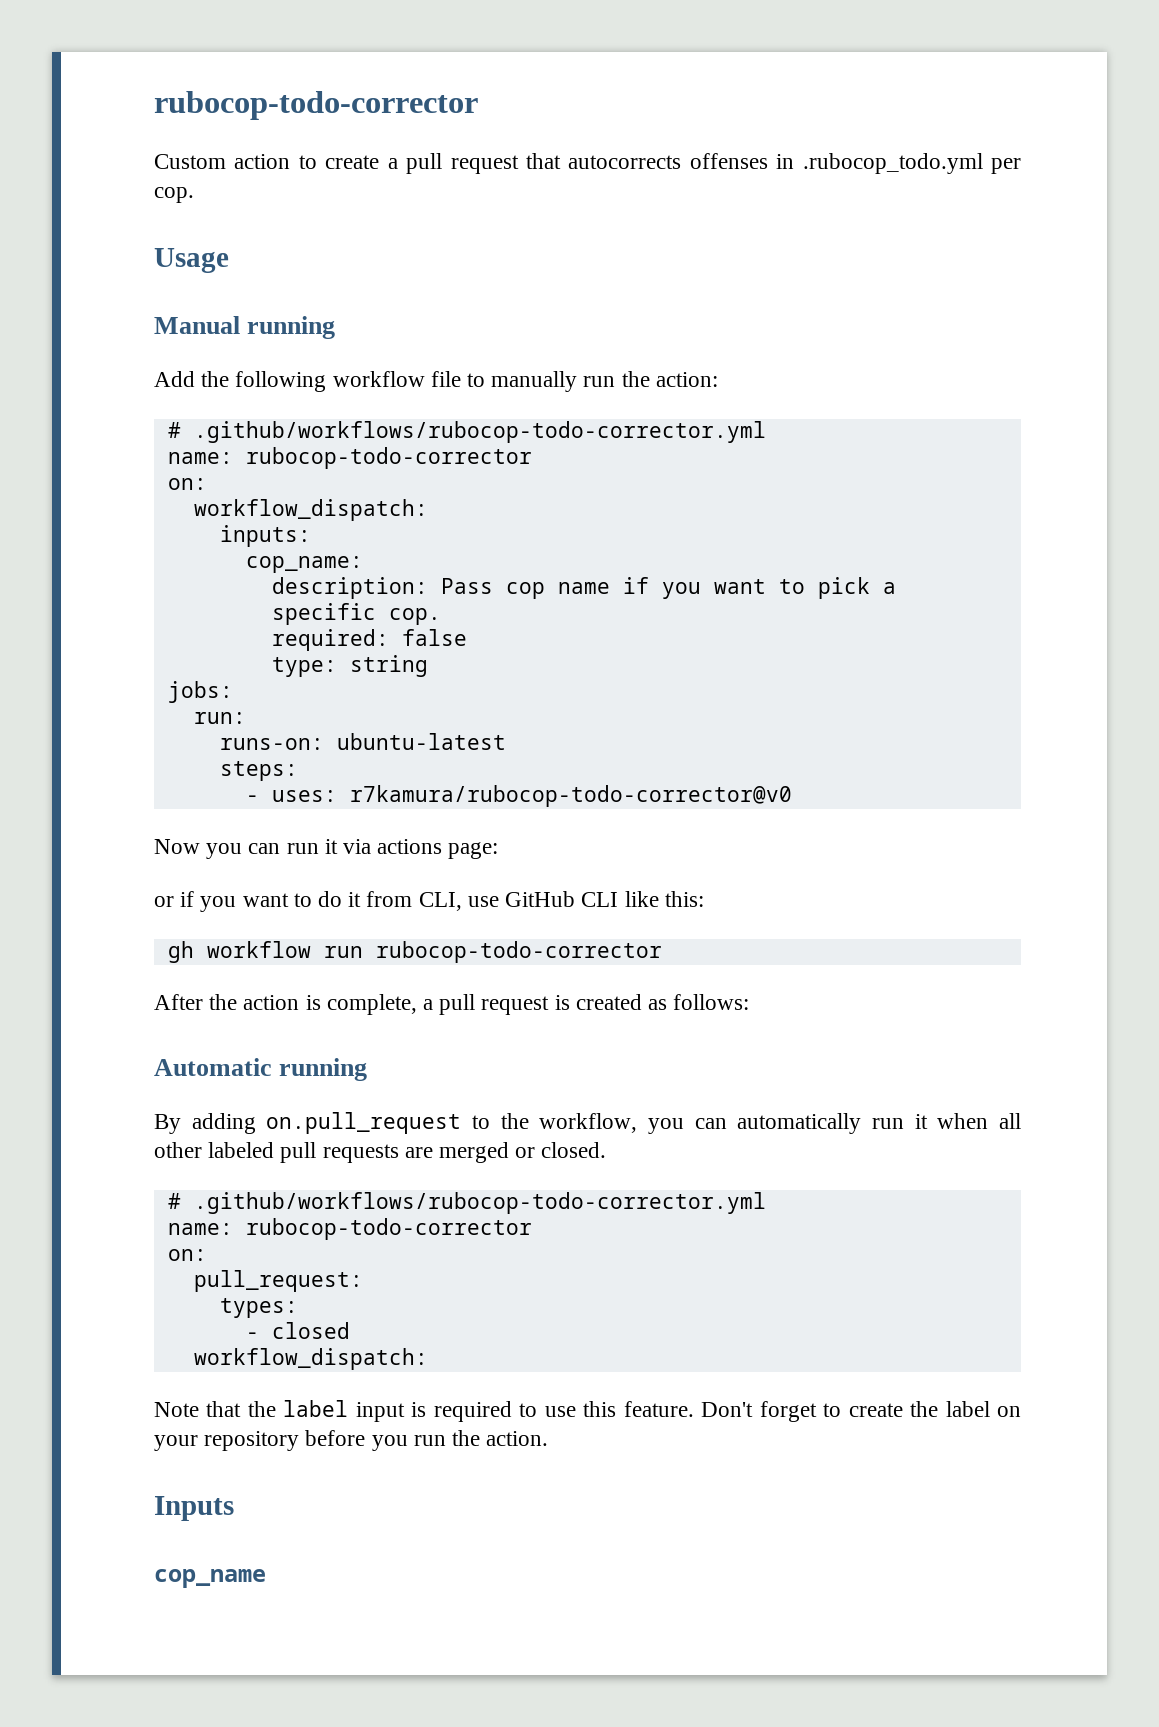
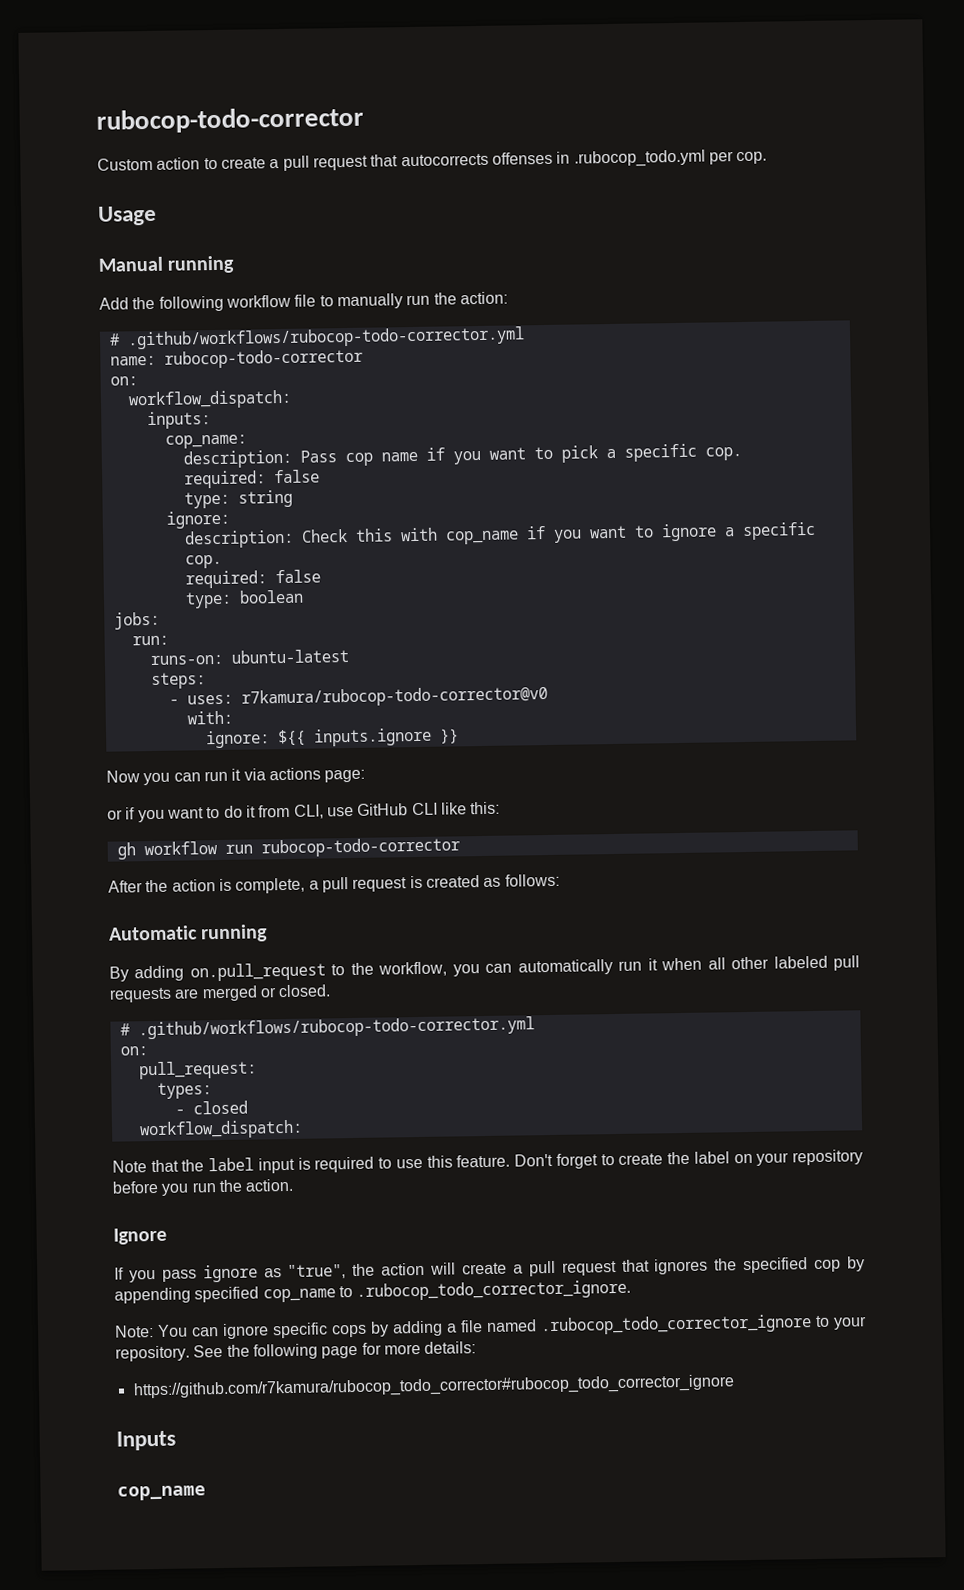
  type: string
+ ignore:
+ description: Check this with cop_name if you want to ignore a specific cop.
+ required: false
+ type: boolean
+ with:
+ ignore: ${{ inputs.ignore }}
  By adding on.pull_request to the workflow, you can automatically run it when all other labeled pull requests are merged or closed.
  # .github/workflows/rubocop-todo-corrector.yml
- name: rubocop-todo-corrector
+ Ignore
+ If you pass ignore as "true", the action will create a pull request that ignores the specified cop by appending specified cop_name to .rubocop_todo_corrector_ignore.
+ Note: You can ignore specific cops by adding a file named .rubocop_todo_corrector_ignore to your repository. See the following page for more details:
+ https://github.com/r7kamura/rubocop_todo_corrector#rubocop_todo_corrector_ignore

